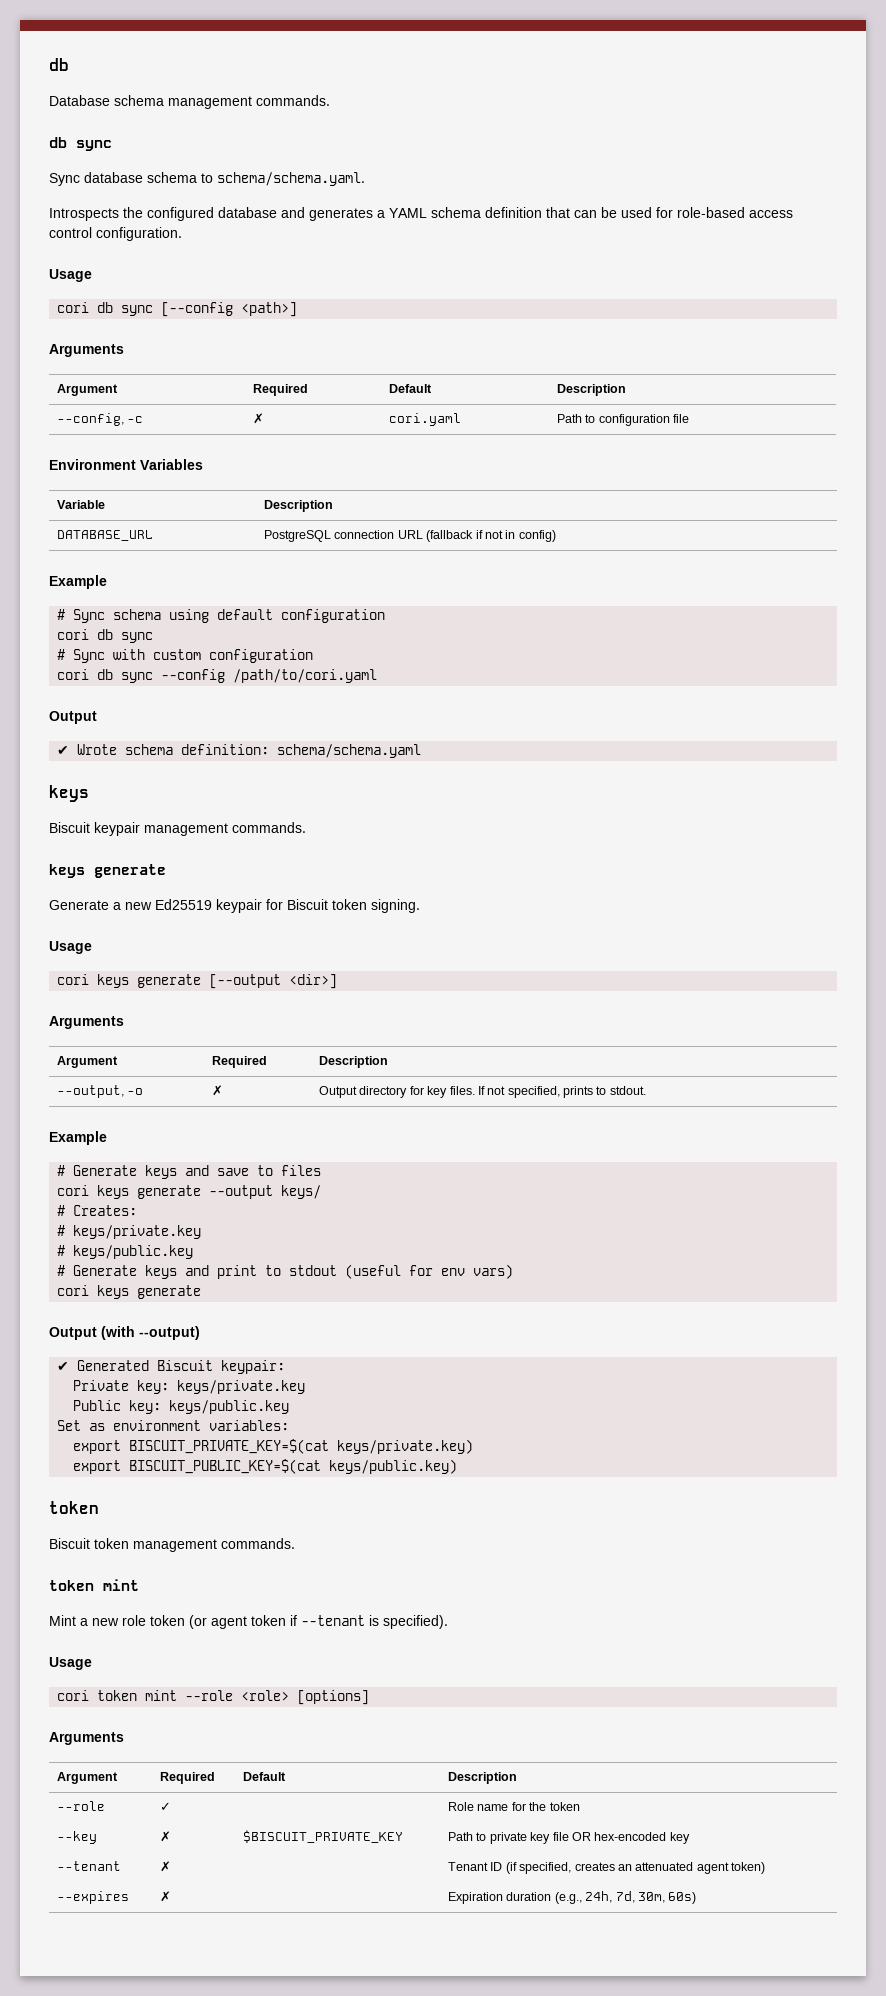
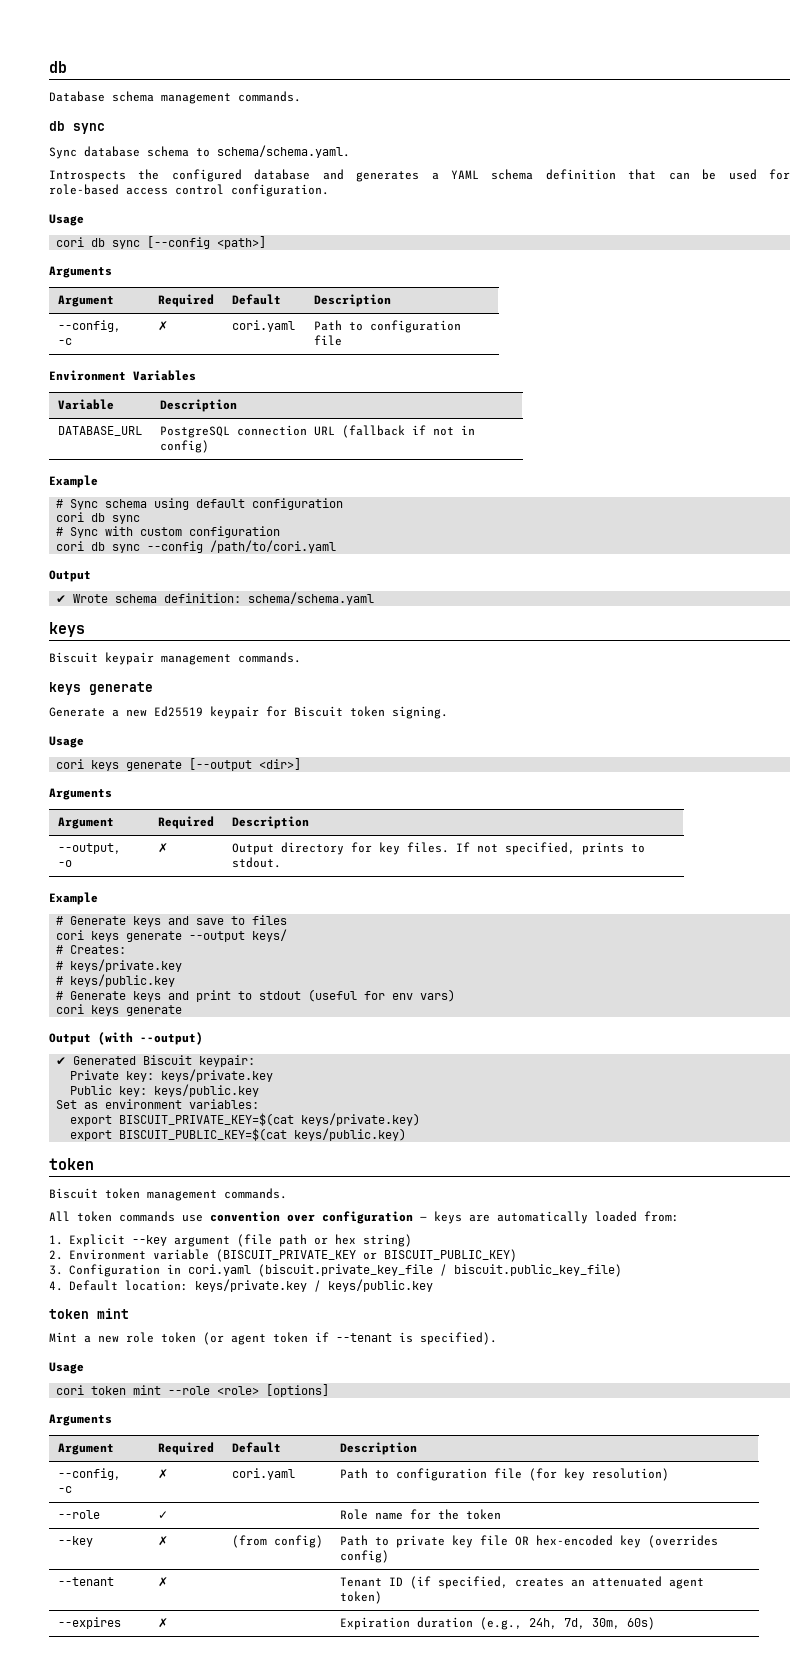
+ All token commands use convention over configuration — keys are automatically loaded from:
+ 1. Explicit --key argument (file path or hex string)
+ 2. Environment variable (BISCUIT_PRIVATE_KEY or BISCUIT_PUBLIC_KEY)
+ 3. Configuration in cori.yaml (biscuit.private_key_file / biscuit.public_key_file)
+ 4. Default location: keys/private.key / keys/public.key
+ --config, -c | ✗ | cori.yaml | Path to configuration file (for key resolution)
- --key | ✗ | $BISCUIT_PRIVATE_KEY | Path to private key file OR hex-encoded key
+ --key | ✗ | (from config) | Path to private key file OR hex-encoded key (overrides config)

